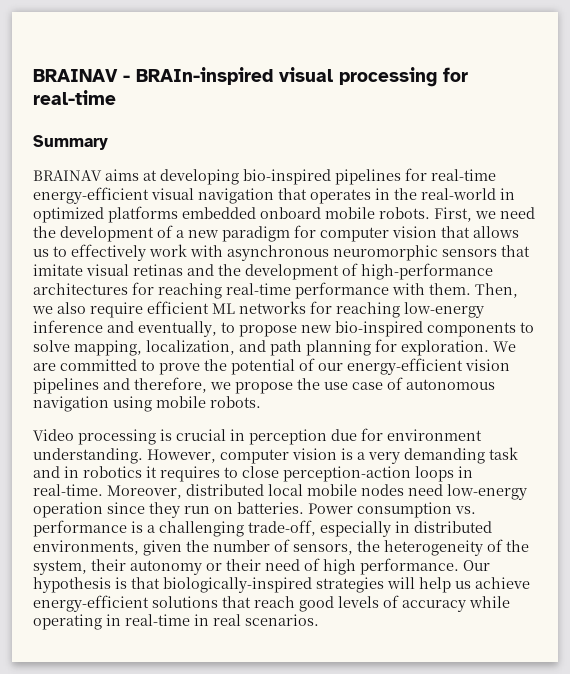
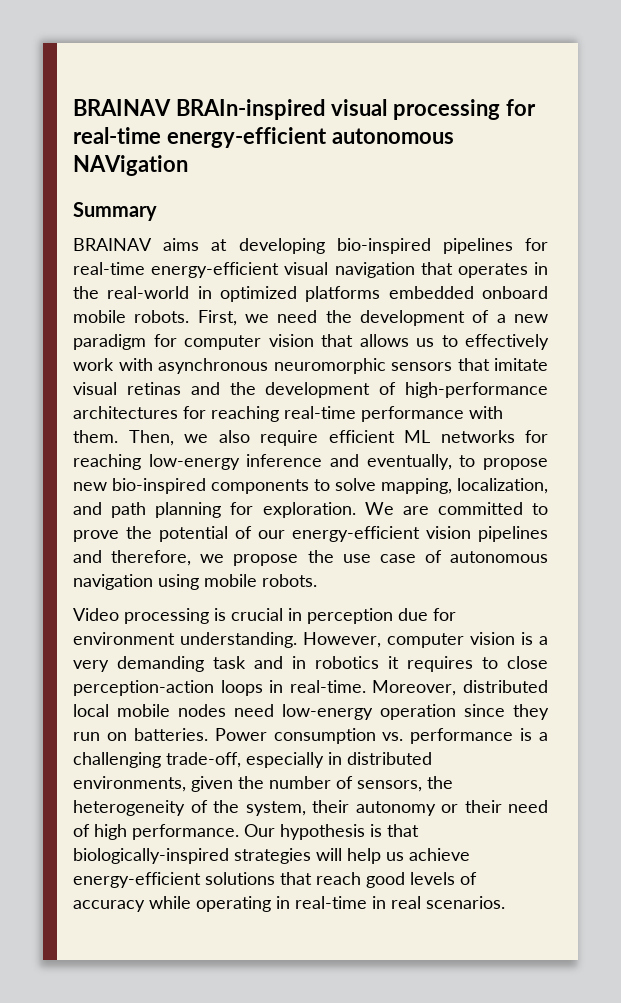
- BRAINAV - BRAIn-inspired visual processing for real-time
+ BRAINAV BRAIn-inspired visual processing for real-time energy-efficient autonomous NAVigation

